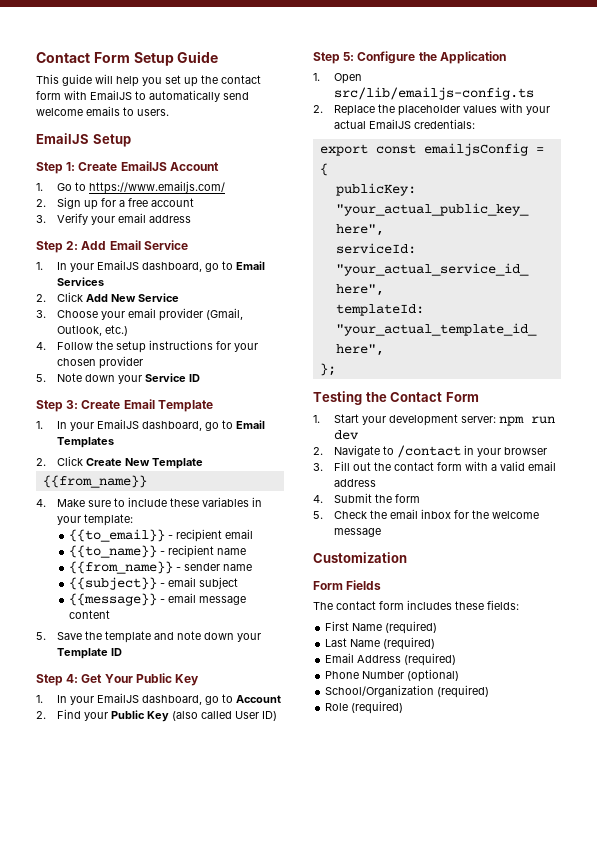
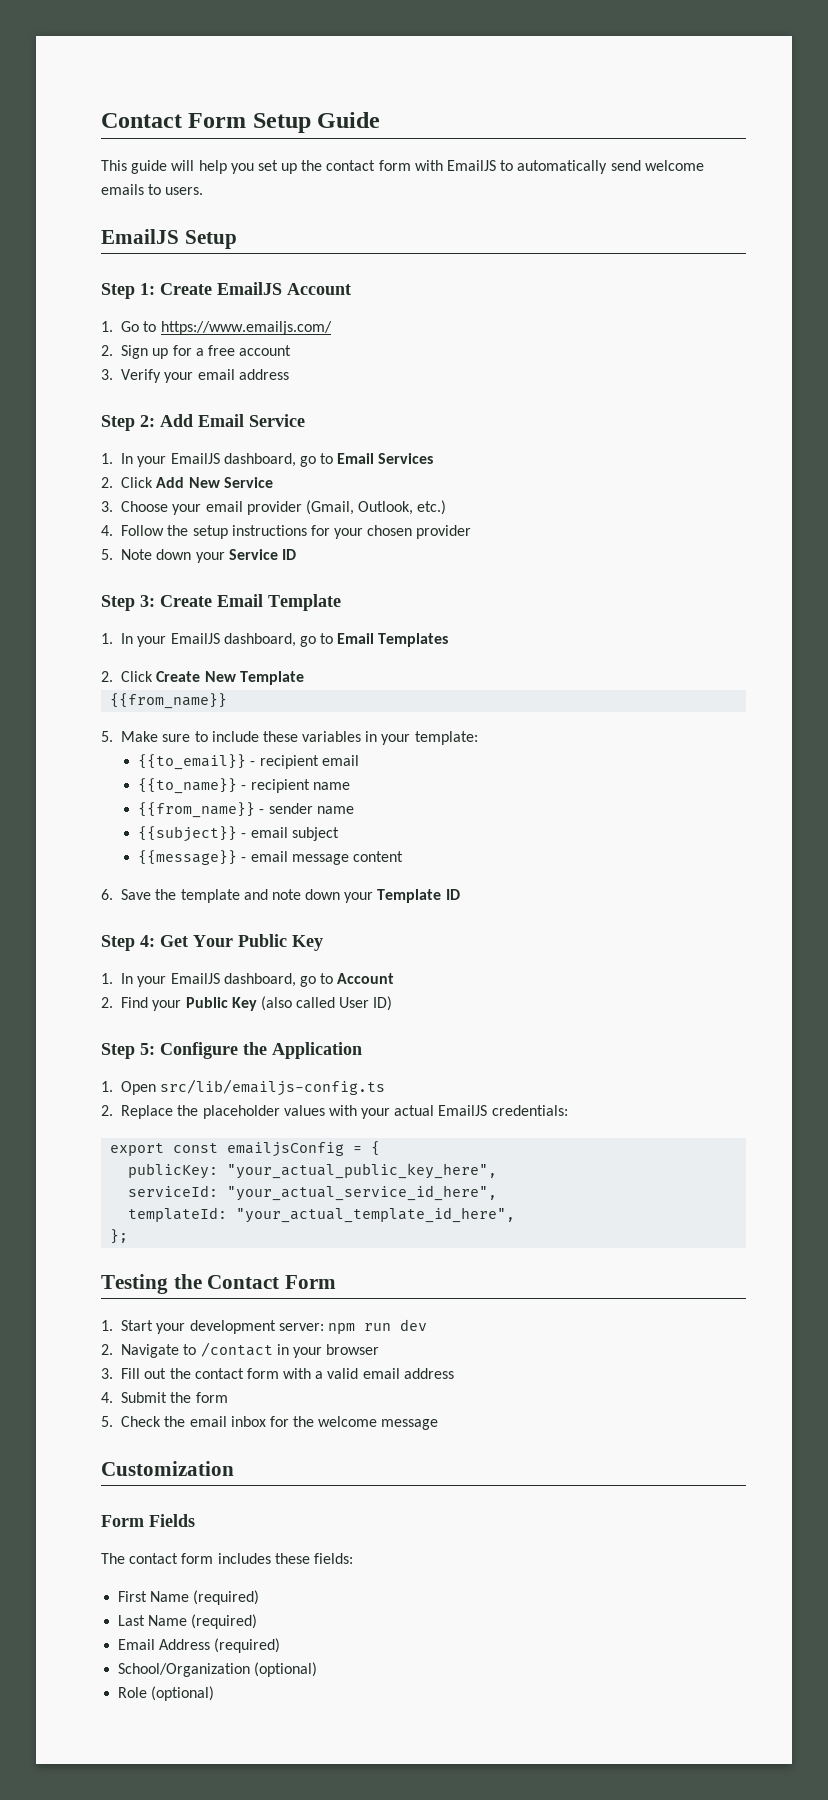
- 4. Make sure to include these variables in your template:
+ 5. Make sure to include these variables in your template:
- 5. Save the template and note down your Template ID
+ 6. Save the template and note down your Template ID
- Phone Number (optional)
- School/Organization (required)
+ School/Organization (optional)
- Role (required)
+ Role (optional)

